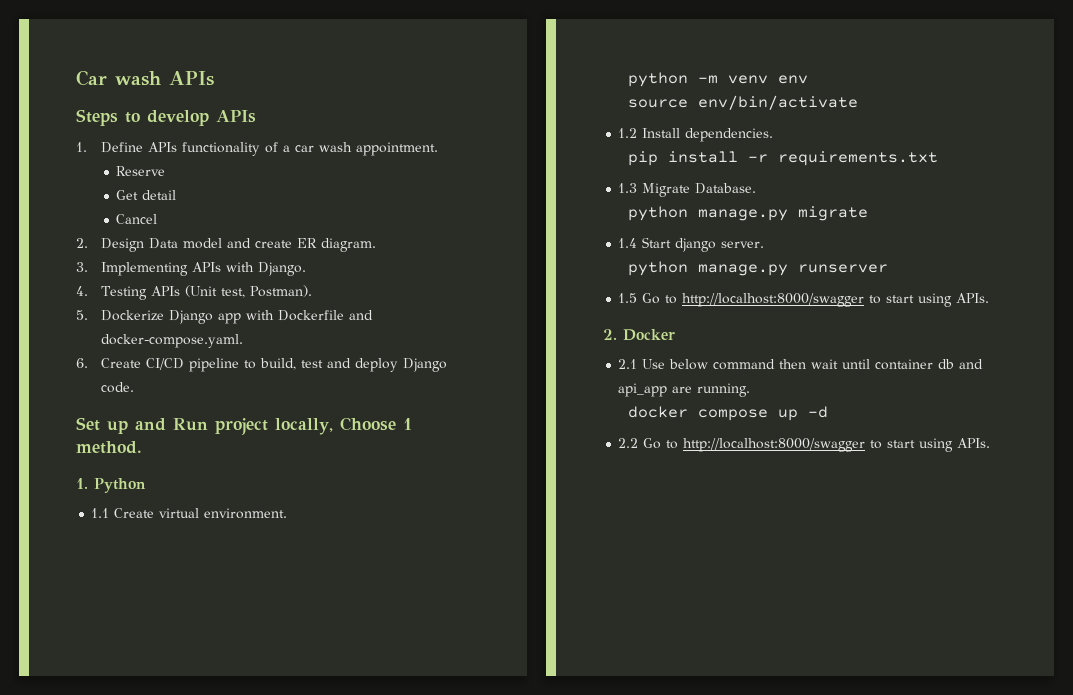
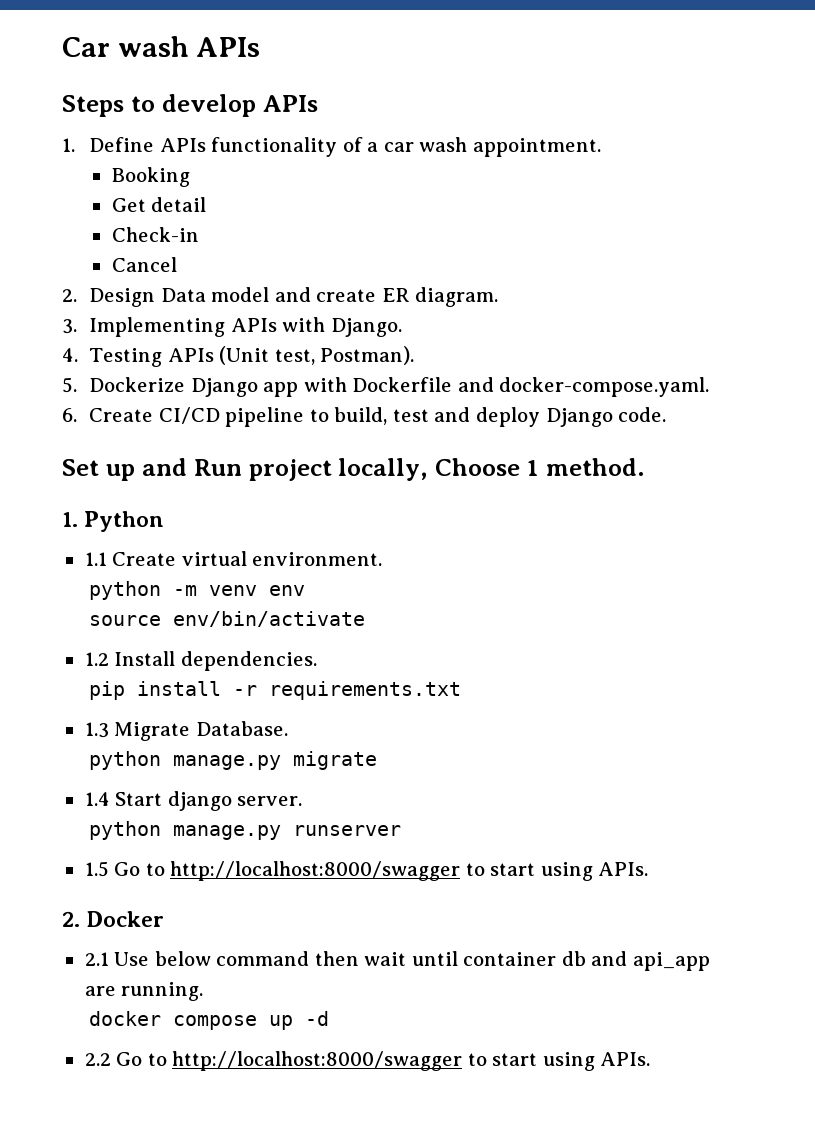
- Reserve
+ Booking
+ Check-in

